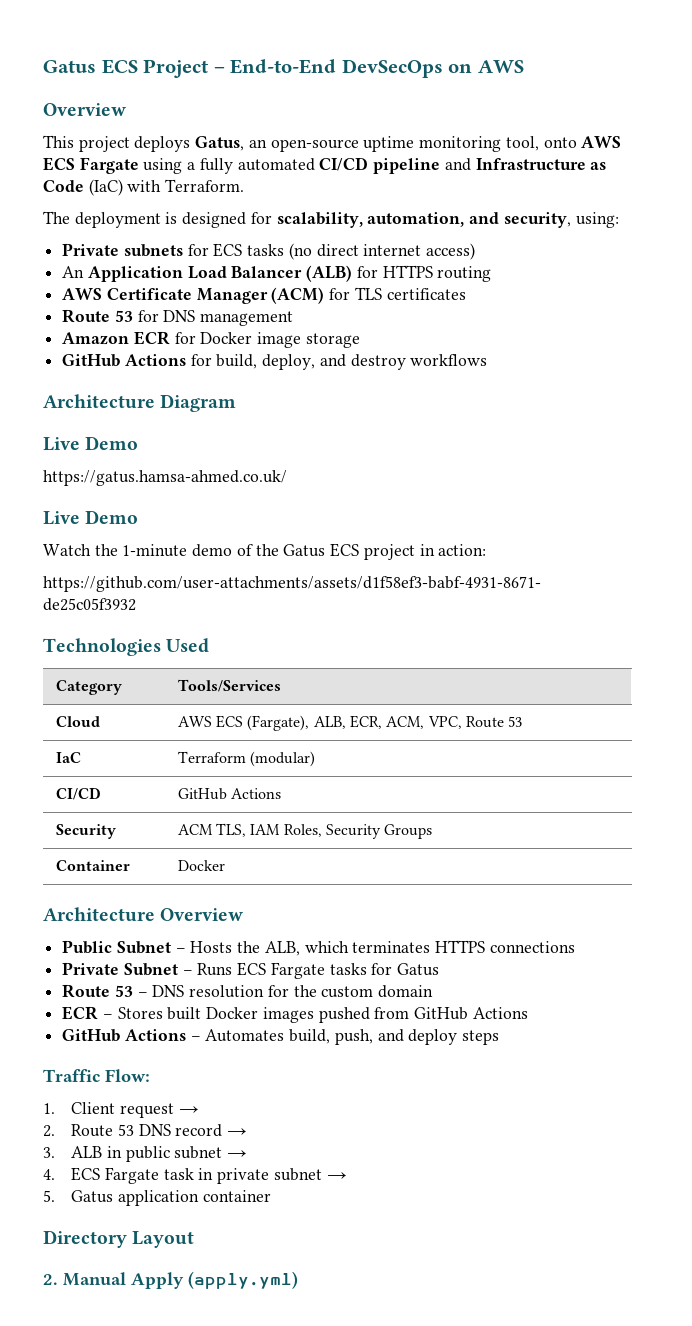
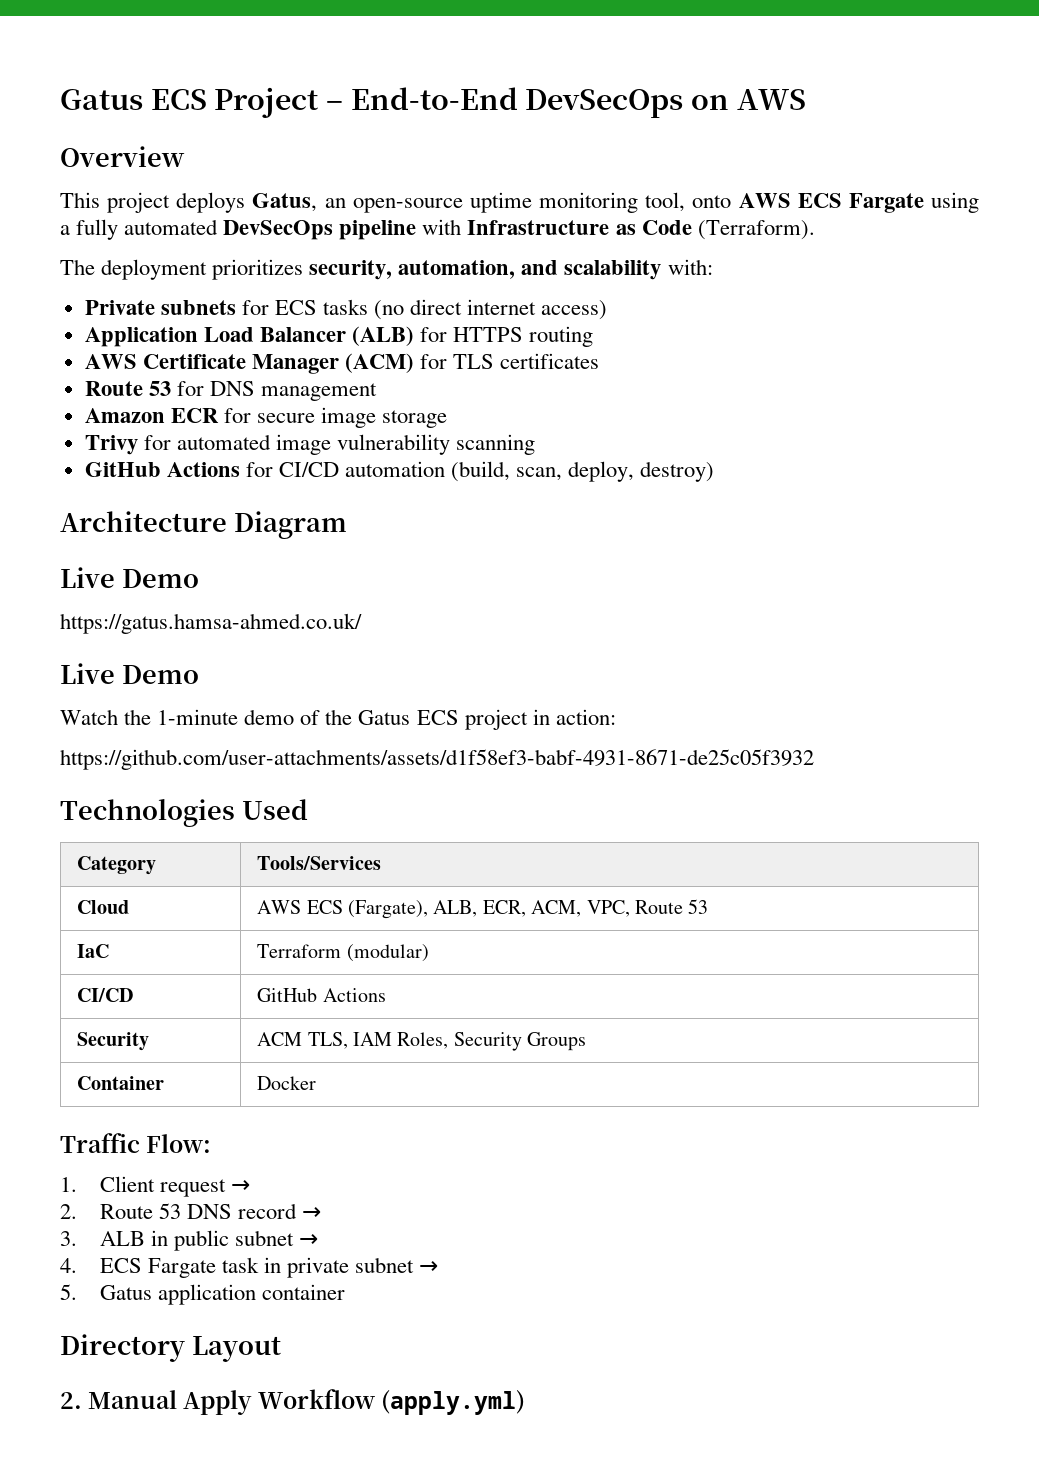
- This project deploys Gatus, an open-source uptime monitoring tool, onto AWS ECS Fargate using a fully automated CI/CD pipeline and Infrastructure as Code (IaC) with Terraform.
- The deployment is designed for scalability, automation, and security, using:
+ This project deploys Gatus, an open-source uptime monitoring tool, onto AWS ECS Fargate using a fully automated DevSecOps pipeline with Infrastructure as Code (Terraform).
+ The deployment prioritizes security, automation, and scalability with:
- An Application Load Balancer (ALB) for HTTPS routing
+ Application Load Balancer (ALB) for HTTPS routing
- Amazon ECR for Docker image storage
+ Amazon ECR for secure image storage
- GitHub Actions for build, deploy, and destroy workflows
+ Trivy for automated image vulnerability scanning
+ GitHub Actions for CI/CD automation (build, scan, deploy, destroy)
- Architecture Overview
- Public Subnet – Hosts the ALB, which terminates HTTPS connections
- Private Subnet – Runs ECS Fargate tasks for Gatus
- Route 53 – DNS resolution for the custom domain
- ECR – Stores built Docker images pushed from GitHub Actions
- GitHub Actions – Automates build, push, and deploy steps
- 2. Manual Apply (apply.yml)
+ 2. Manual Apply Workflow (apply.yml)

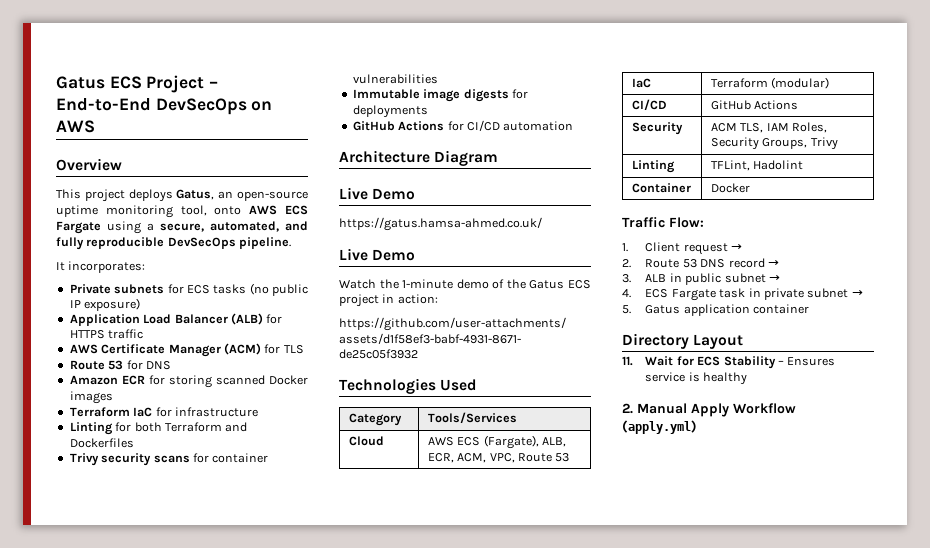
- This project deploys Gatus, an open-source uptime monitoring tool, onto AWS ECS Fargate using a fully automated DevSecOps pipeline with Infrastructure as Code (Terraform).
- The deployment prioritizes security, automation, and scalability with:
+ This project deploys Gatus, an open-source uptime monitoring tool, onto AWS ECS Fargate using a secure, automated, and fully reproducible DevSecOps pipeline.
+ It incorporates:
- Private subnets for ECS tasks (no direct internet access)
+ Private subnets for ECS tasks (no public IP exposure)
- Application Load Balancer (ALB) for HTTPS routing
+ Application Load Balancer (ALB) for HTTPS traffic
- AWS Certificate Manager (ACM) for TLS certificates
+ AWS Certificate Manager (ACM) for TLS
- Route 53 for DNS management
+ Route 53 for DNS
- Amazon ECR for secure image storage
- Trivy for automated image vulnerability scanning
+ Amazon ECR for storing scanned Docker images
+ Terraform IaC for infrastructure
+ Linting for both Terraform and Dockerfiles
+ Trivy security scans for container vulnerabilities
+ Immutable image digests for deployments
- GitHub Actions for CI/CD automation (build, scan, deploy, destroy)
+ GitHub Actions for CI/CD automation
- Security | ACM TLS, IAM Roles, Security Groups
+ Security | ACM TLS, IAM Roles, Security Groups, Trivy
+ Linting | TFLint, Hadolint
+ 11. Wait for ECS Stability – Ensures service is healthy

